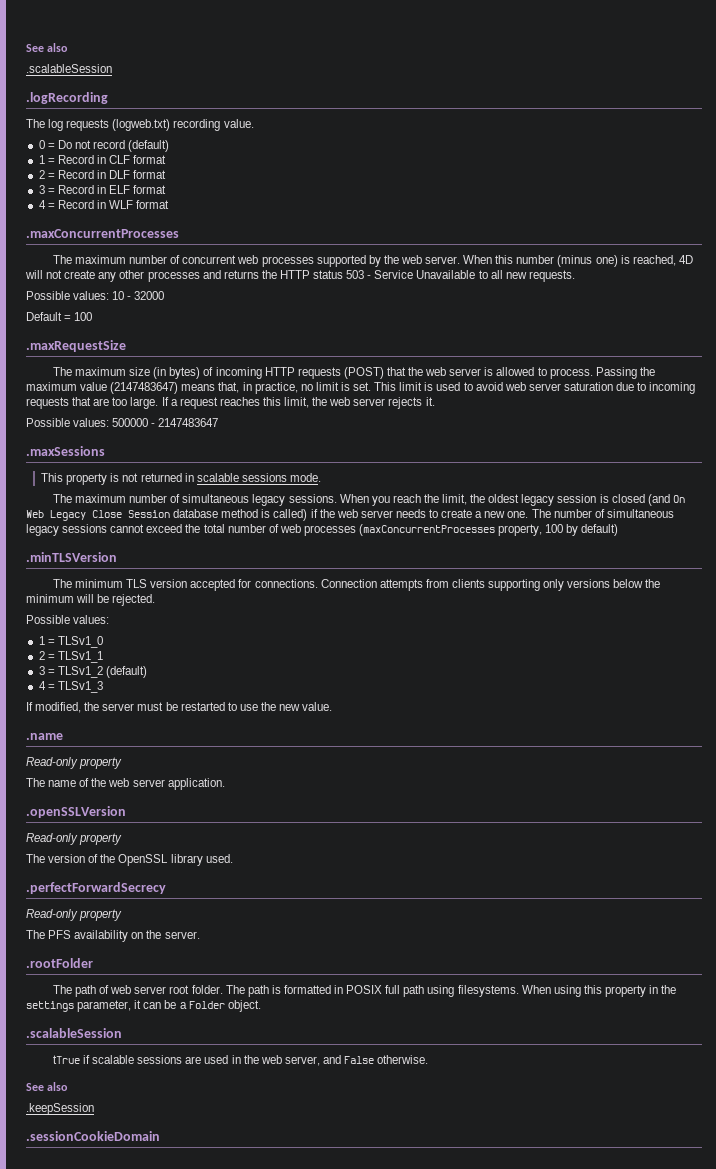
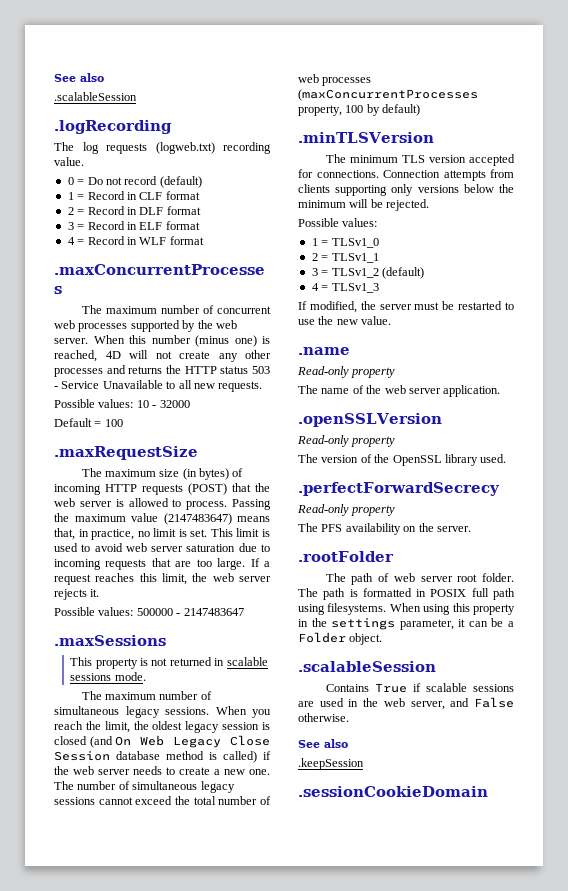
- tTrue if scalable sessions are used in the web server, and False otherwise.
+ Contains True if scalable sessions are used in the web server, and False otherwise.

